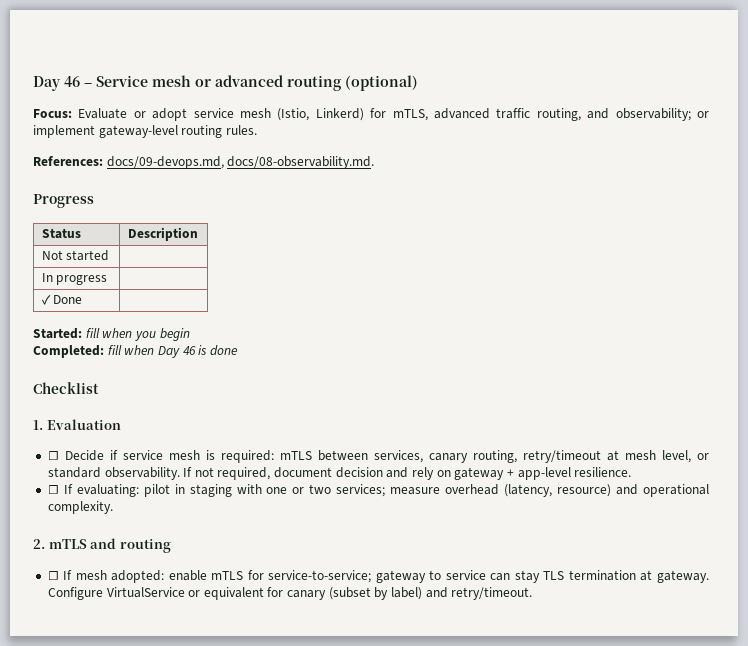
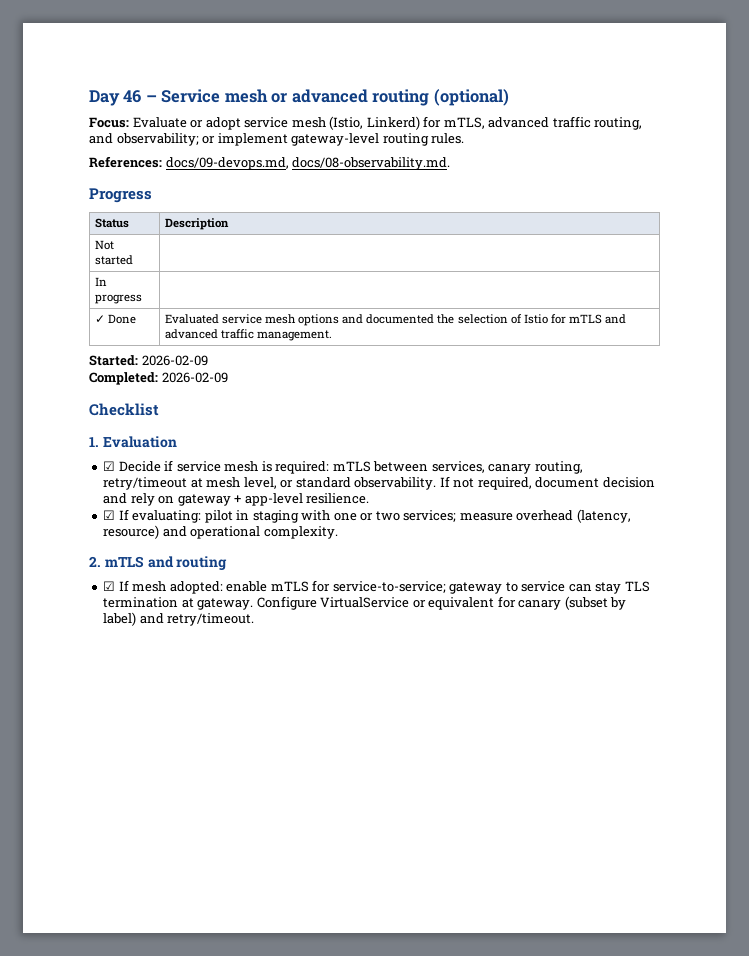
- ✓ Done |
- Started: fill when you begin
- Completed: fill when Day 46 is done
+ ✓ Done | Evaluated service mesh options and documented the selection of Istio for mTLS and advanced traffic management.
+ Started: 2026-02-09
+ Completed: 2026-02-09
- ☐ Decide if service mesh is required: mTLS between services, canary routing, retry/timeout at mesh level, or standard observability.
+ ☑ Decide if service mesh is required: mTLS between services, canary routing, retry/timeout at mesh level, or standard observability.
- ☐ If evaluating: pilot in staging with one or two services; measure overhead (latency, resource) and operational complexity.
+ ☑ If evaluating: pilot in staging with one or two services; measure overhead (latency, resource) and operational complexity.
- ☐ If mesh adopted: enable mTLS for service-to-service; gateway to service can stay TLS termination at gateway.
+ ☑ If mesh adopted: enable mTLS for service-to-service; gateway to service can stay TLS termination at gateway.

